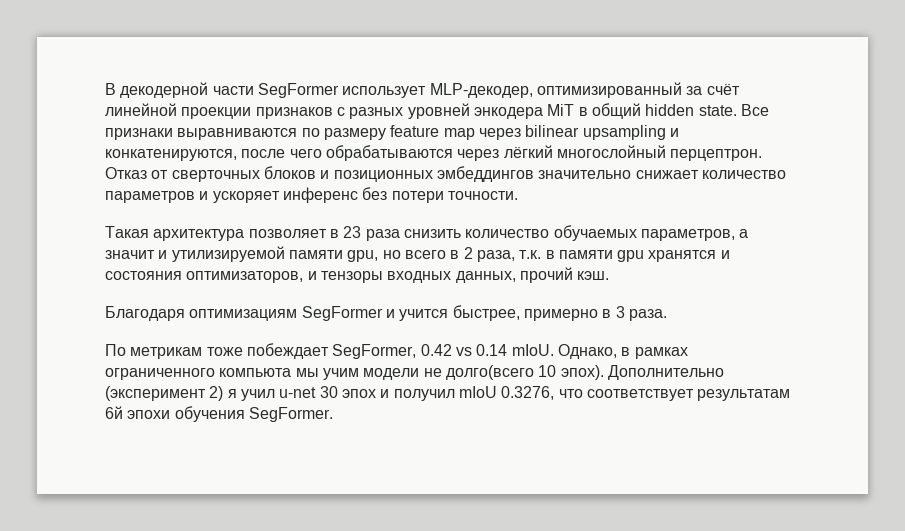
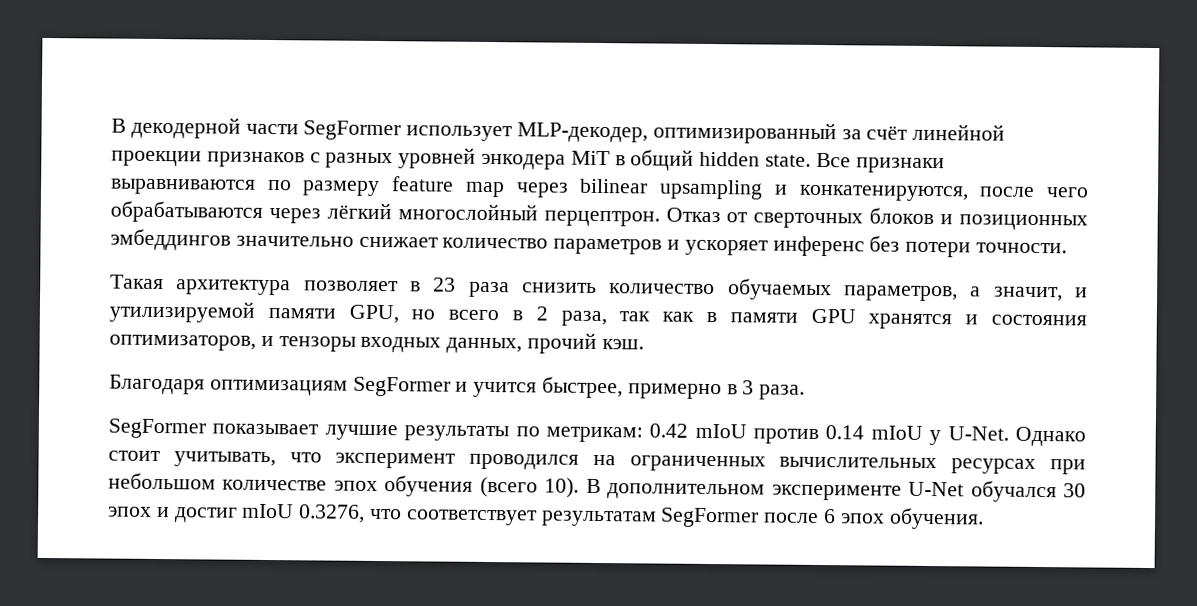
- Такая архитектура позволяет в 23 раза снизить количество обучаемых параметров, а значит и утилизируемой памяти gpu, но всего в 2 раза, т.к. в памяти gpu хранятся и состояния оптимизаторов, и тензоры входных данных, прочий кэш.
+ Такая архитектура позволяет в 23 раза снизить количество обучаемых параметров, а значит, и утилизируемой памяти GPU, но всего в 2 раза, так как в памяти GPU хранятся и состояния оптимизаторов, и тензоры входных данных, прочий кэш.
- По метрикам тоже побеждает SegFormer, 0.42 vs 0.14 mIoU. Однако, в рамках ограниченного компьюта мы учим модели не долго(всего 10 эпох). Дополнительно (эксперимент 2) я учил u-net 30 эпох и получил mIoU 0.3276, что соответствует результатам 6й эпохи обучения SegFormer.
+ SegFormer показывает лучшие результаты по метрикам: 0.42 mIoU против 0.14 mIoU у U-Net. Однако стоит учитывать, что эксперимент проводился на ограниченных вычислительных ресурсах при небольшом количестве эпох обучения (всего 10). В дополнительном эксперименте U-Net обучался 30 эпох и достиг mIoU 0.3276, что соответствует результатам SegFormer после 6 эпох обучения.

